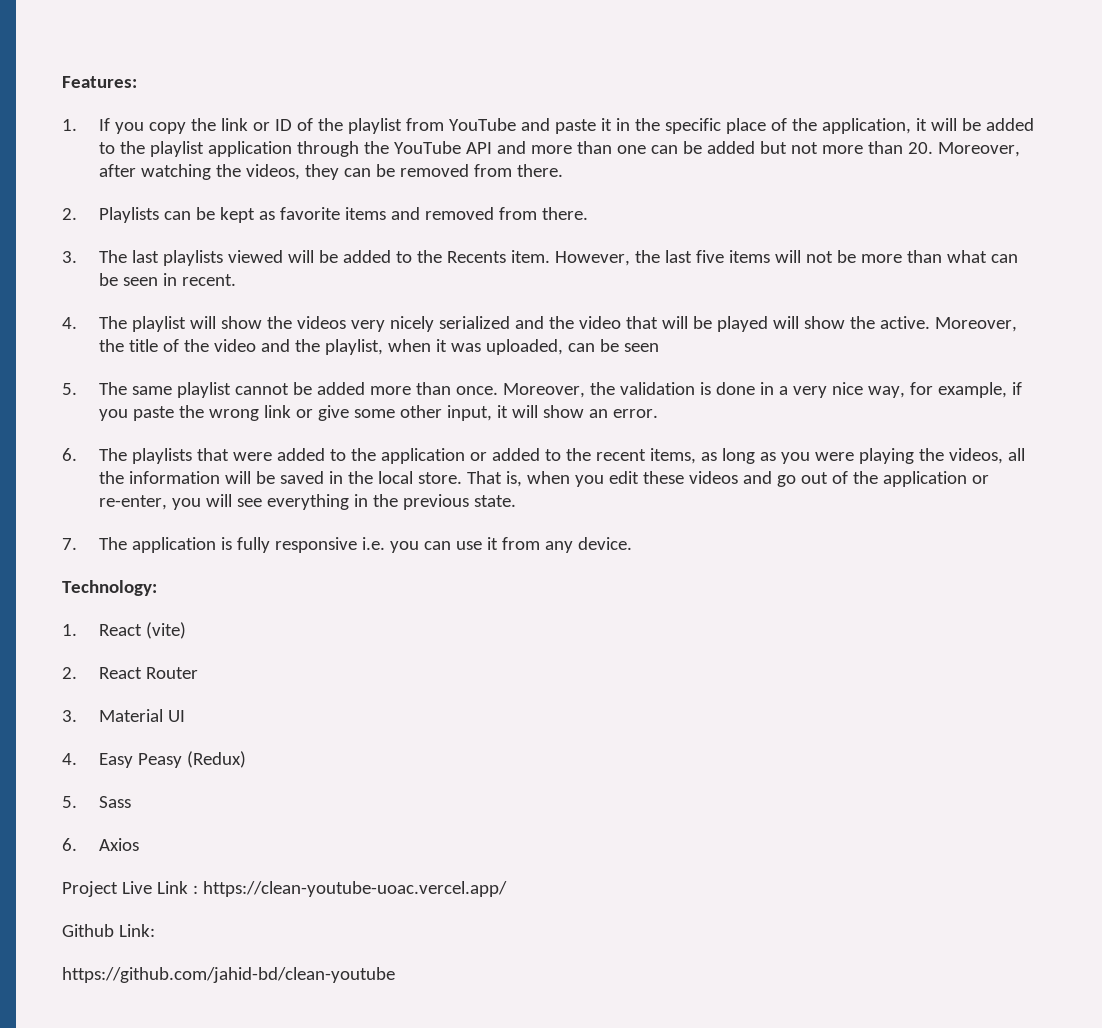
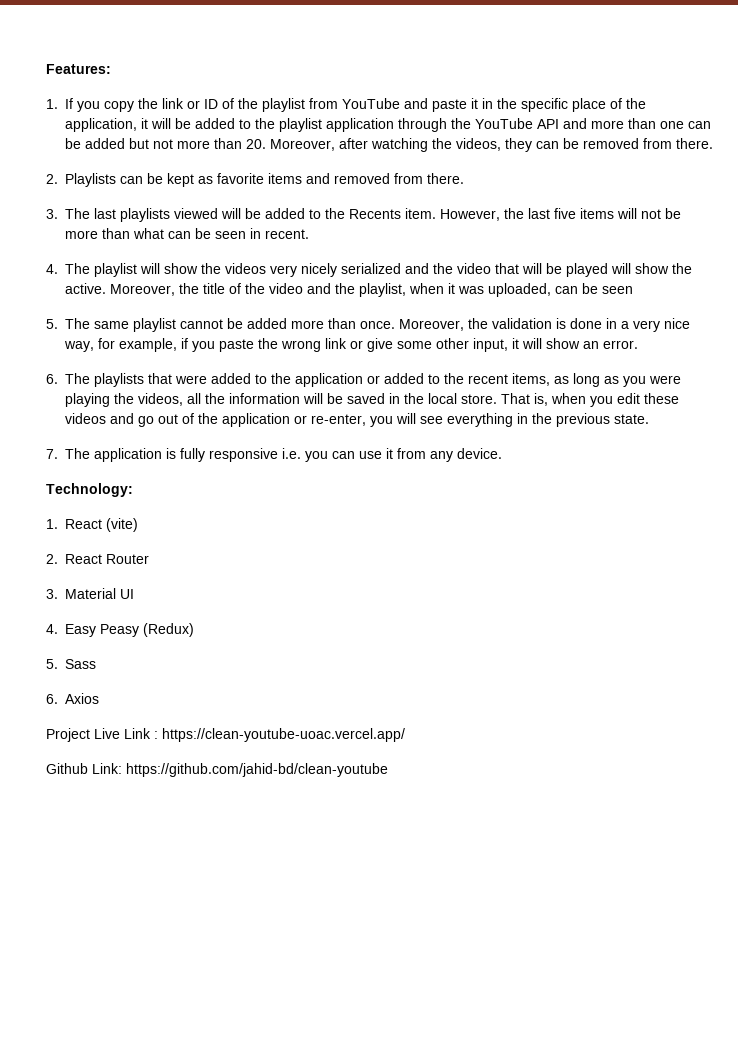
- Github Link:
- https://github.com/jahid-bd/clean-youtube
+ Github Link: https://github.com/jahid-bd/clean-youtube

